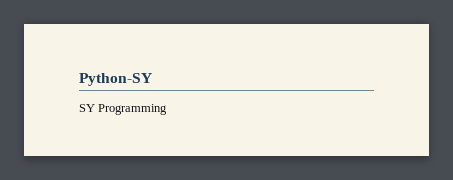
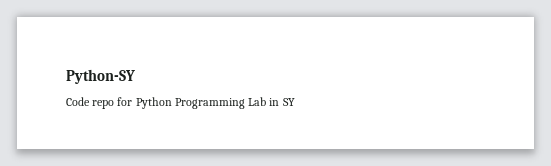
- SY Programming
+ Code repo for Python Programming Lab in SY

